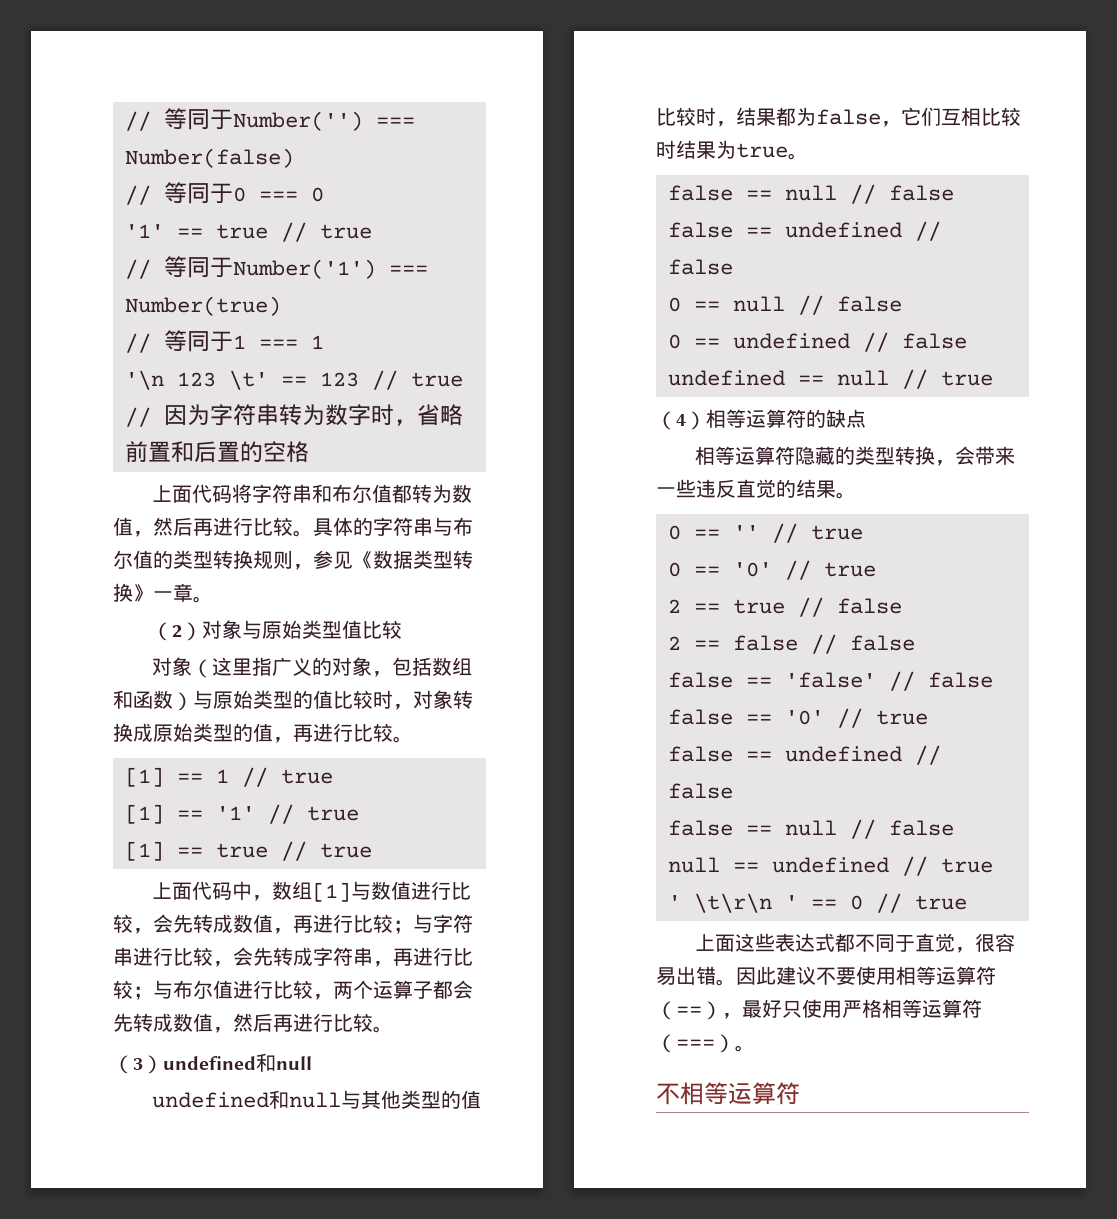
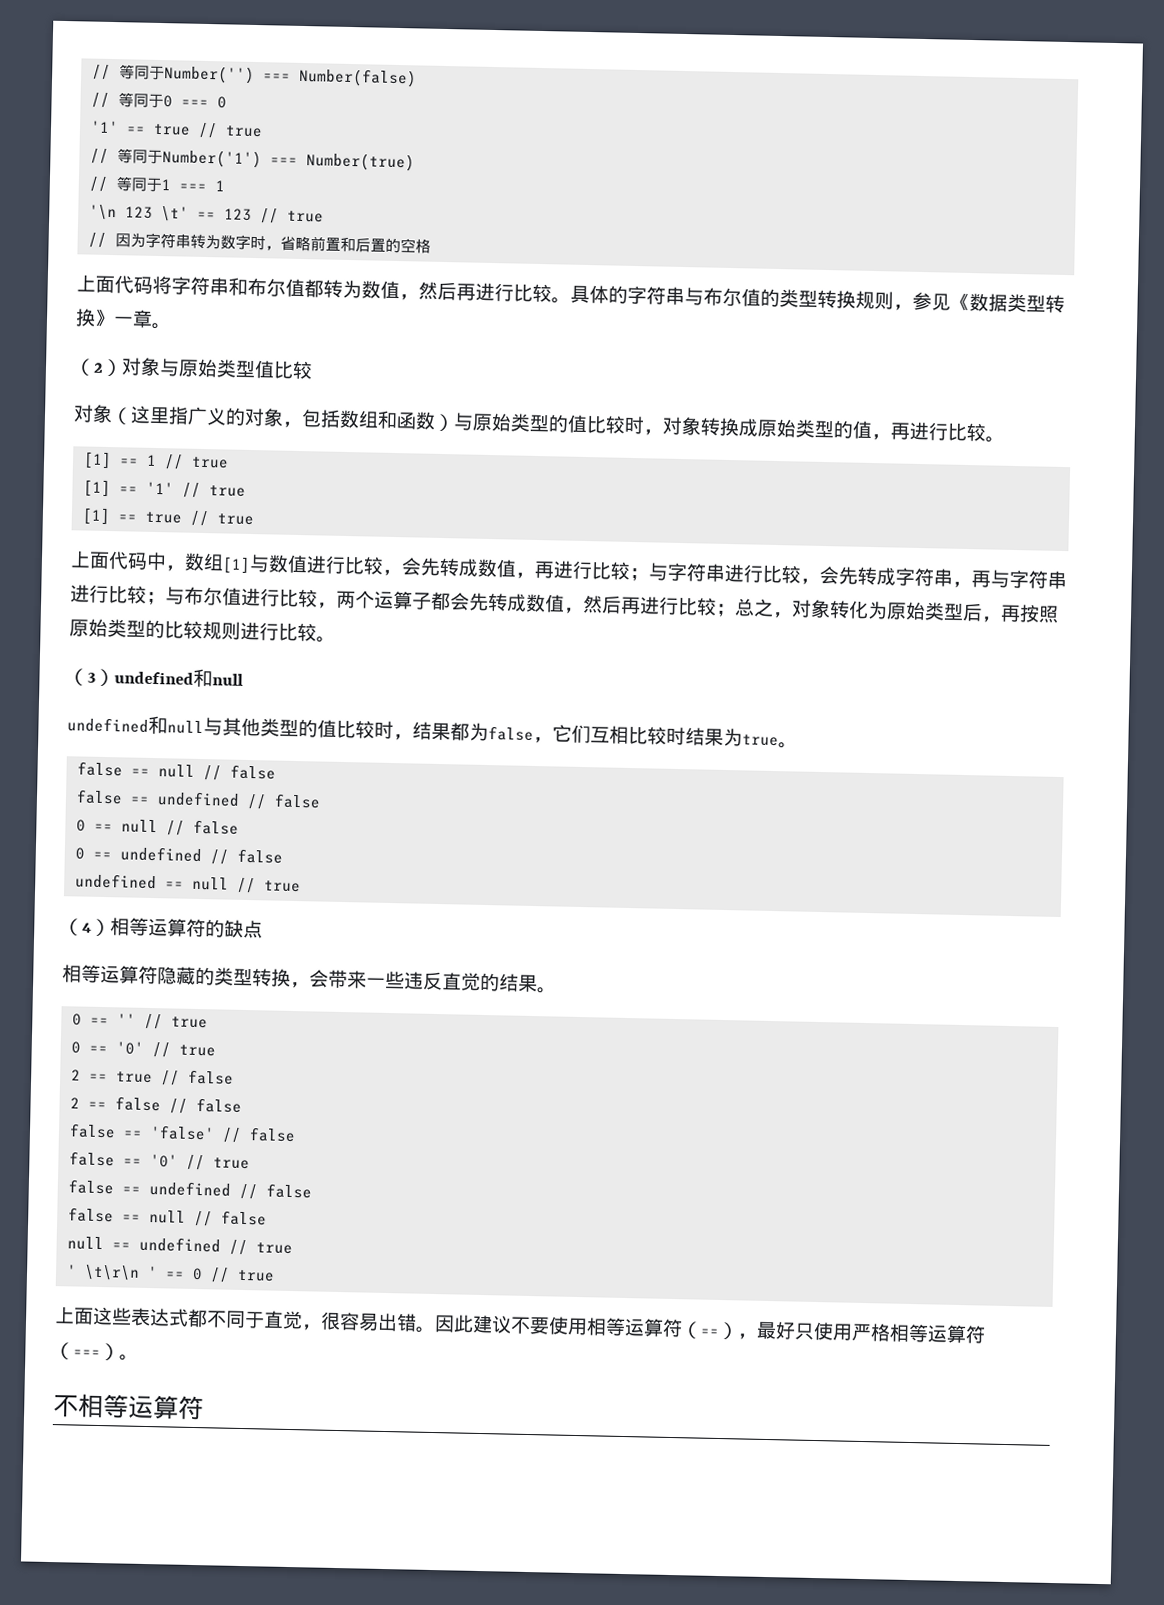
- 上面代码中，数组[1]与数值进行比较，会先转成数值，再进行比较；与字符串进行比较，会先转成字符串，再进行比较；与布尔值进行比较，两个运算子都会先转成数值，然后再进行比较。
+ 上面代码中，数组[1]与数值进行比较，会先转成数值，再进行比较；与字符串进行比较，会先转成字符串，再与字符串进行比较；与布尔值进行比较，两个运算子都会先转成数值，然后再进行比较；总之，对象转化为原始类型后，再按照原始类型的比较规则进行比较。

